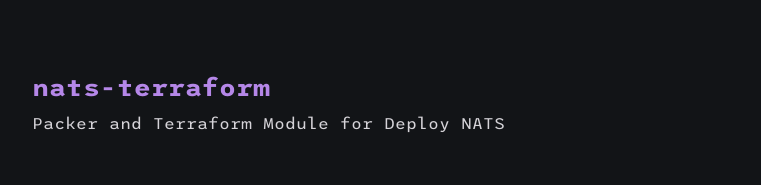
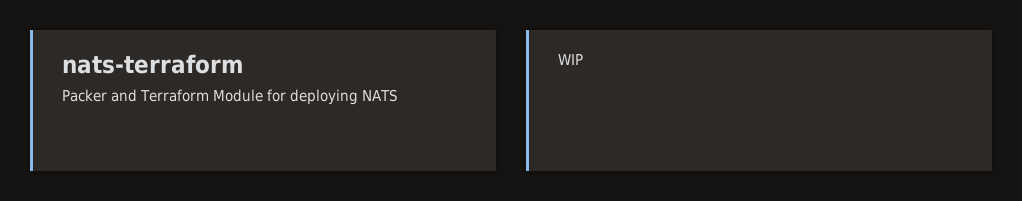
- Packer and Terraform Module for Deploy NATS
+ Packer and Terraform Module for deploying NATS
+ WIP

